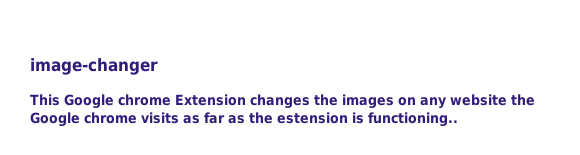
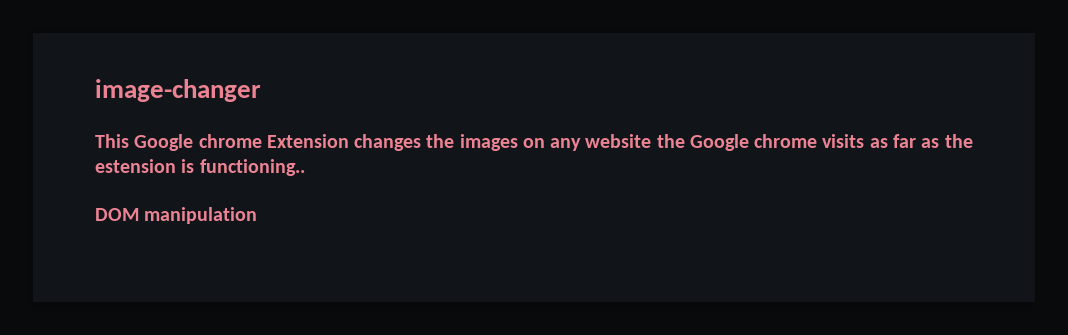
+ DOM manipulation

